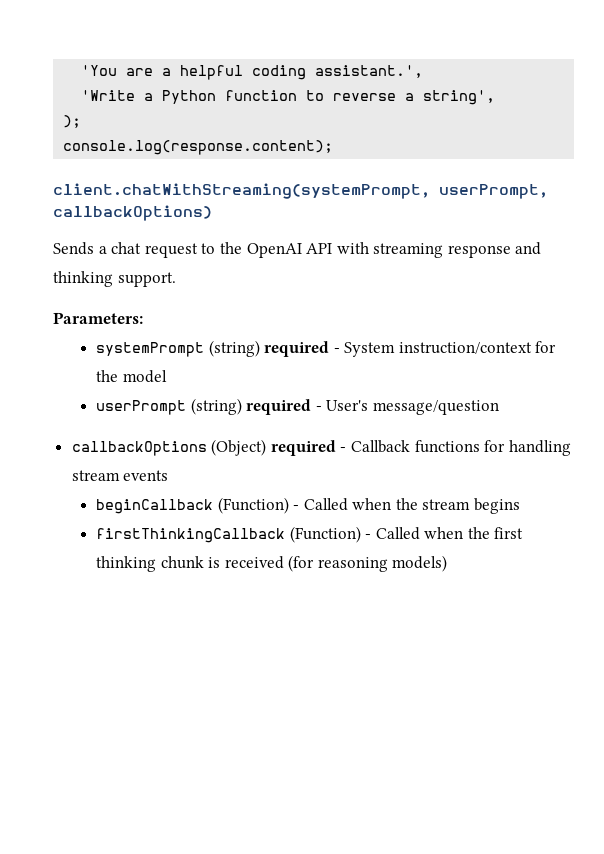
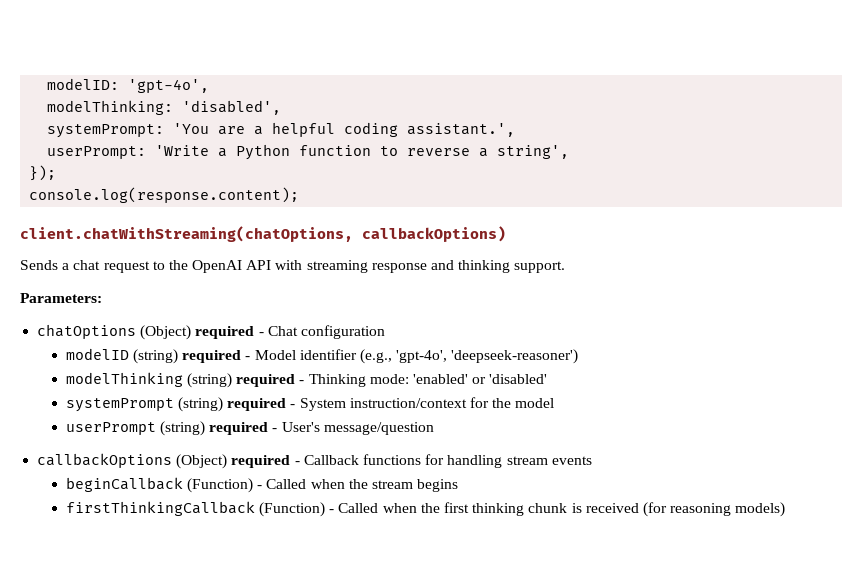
- 'You are a helpful coding assistant.',
+ modelID: 'gpt-4o',
+ modelThinking: 'disabled',
+ systemPrompt: 'You are a helpful coding assistant.',
- 'Write a Python function to reverse a string',
+ userPrompt: 'Write a Python function to reverse a string',
- );
+ });
- client.chatWithStreaming(systemPrompt, userPrompt, callbackOptions)
+ client.chatWithStreaming(chatOptions, callbackOptions)
+ chatOptions (Object) required - Chat configuration
+ modelID (string) required - Model identifier (e.g., 'gpt-4o', 'deepseek-reasoner')
+ modelThinking (string) required - Thinking mode: 'enabled' or 'disabled'

